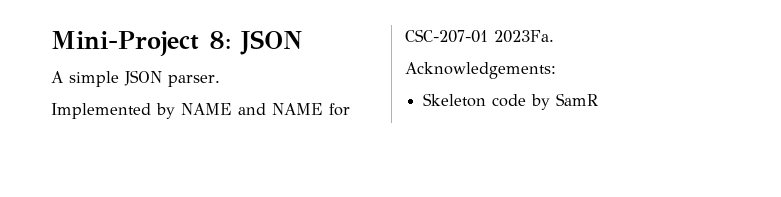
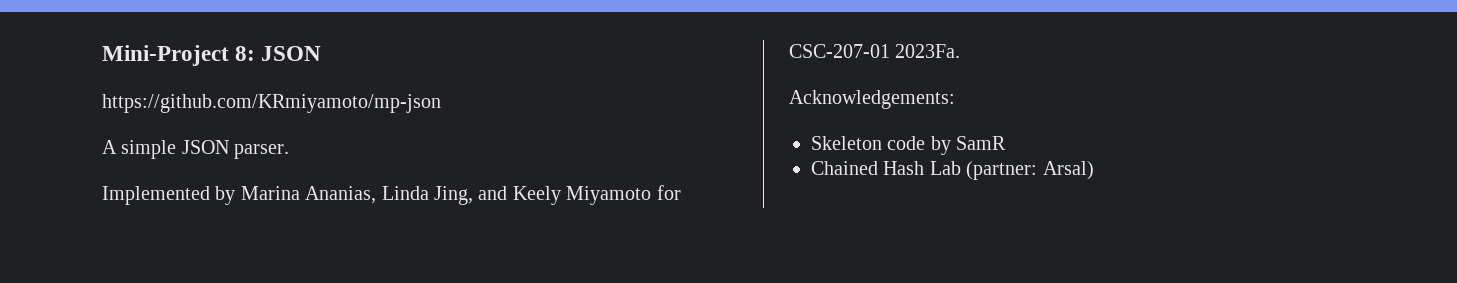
+ https://github.com/KRmiyamoto/mp-json
- Implemented by NAME and NAME for CSC-207-01 2023Fa.
+ Implemented by Marina Ananias, Linda Jing, and Keely Miyamoto for CSC-207-01 2023Fa.
+ Chained Hash Lab (partner: Arsal)

